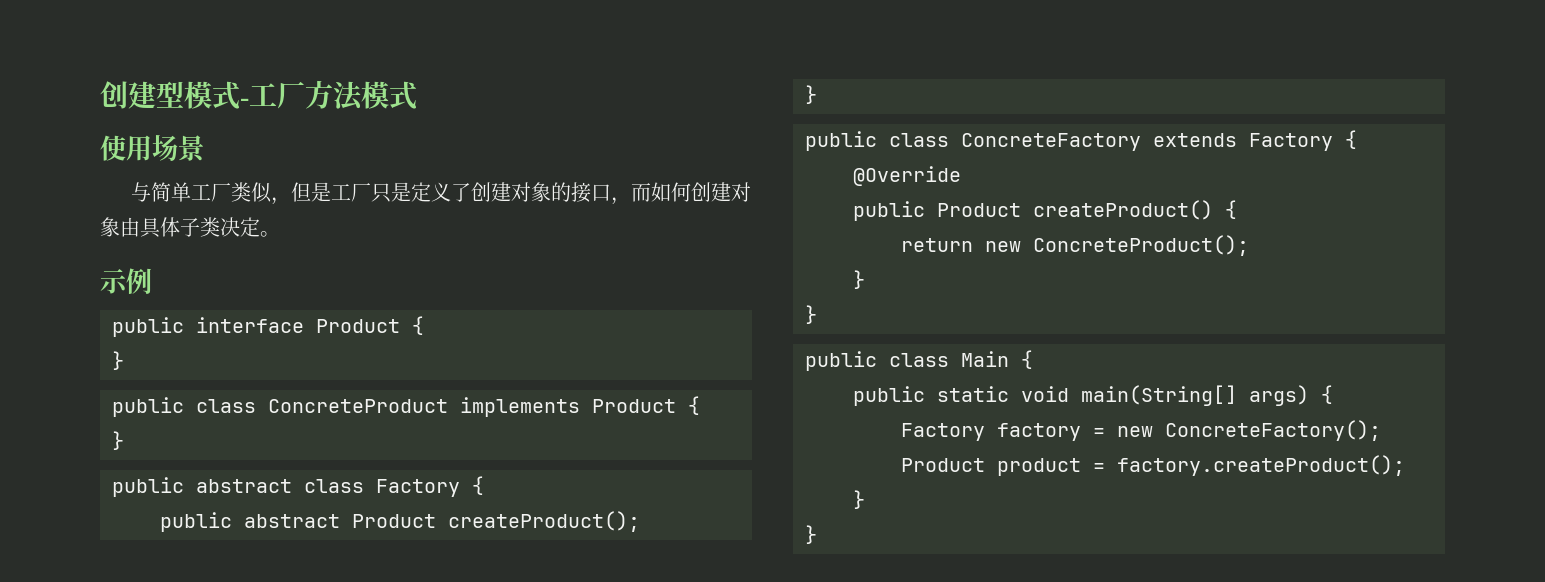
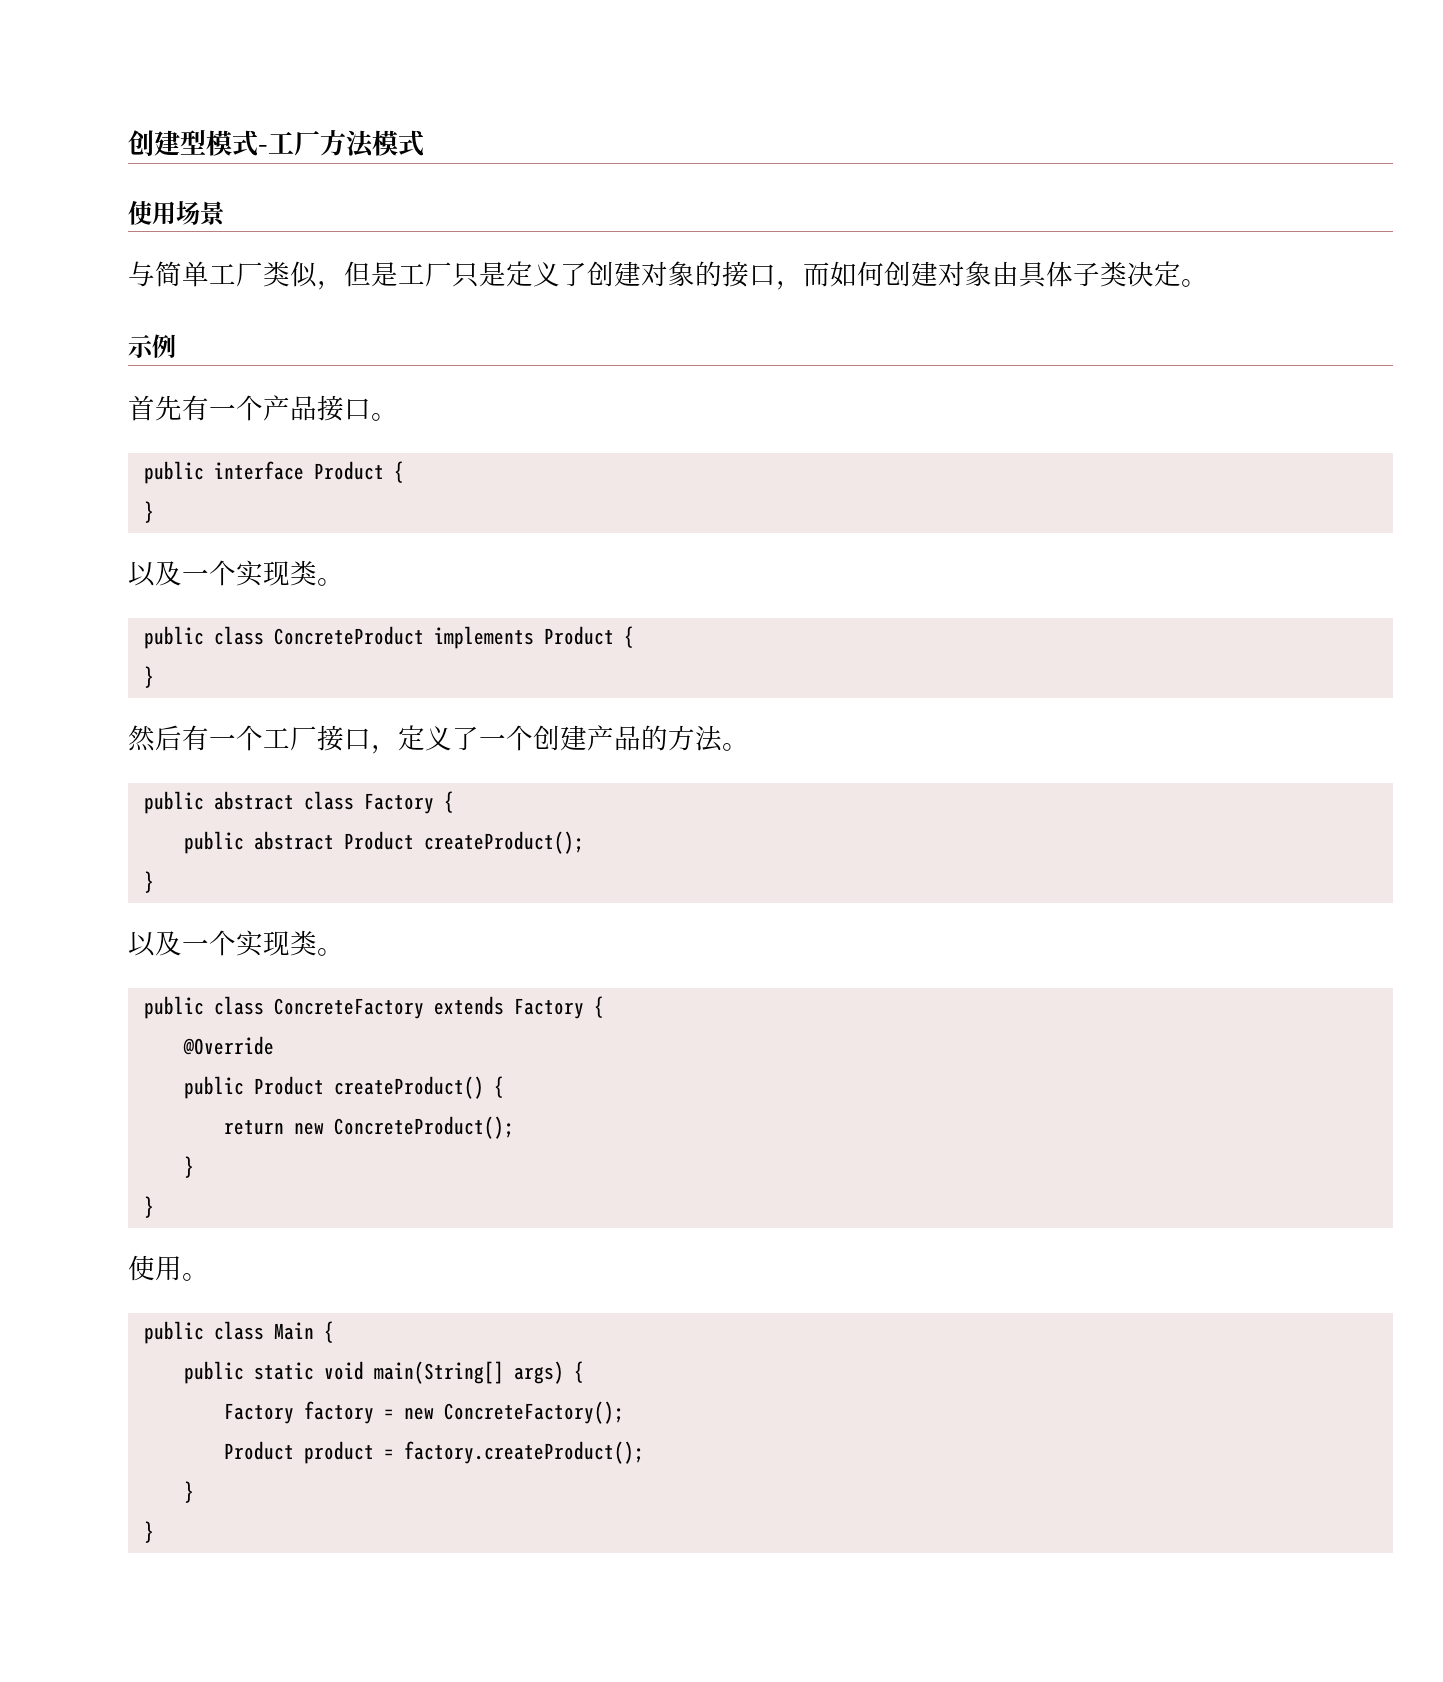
+ 首先有一个产品接口。
  public interface Product {
  }
+ 以及一个实现类。
+ 然后有一个工厂接口，定义了一个创建产品的方法。
  public abstract Product createProduct();
  }
+ 以及一个实现类。
+ 使用。

